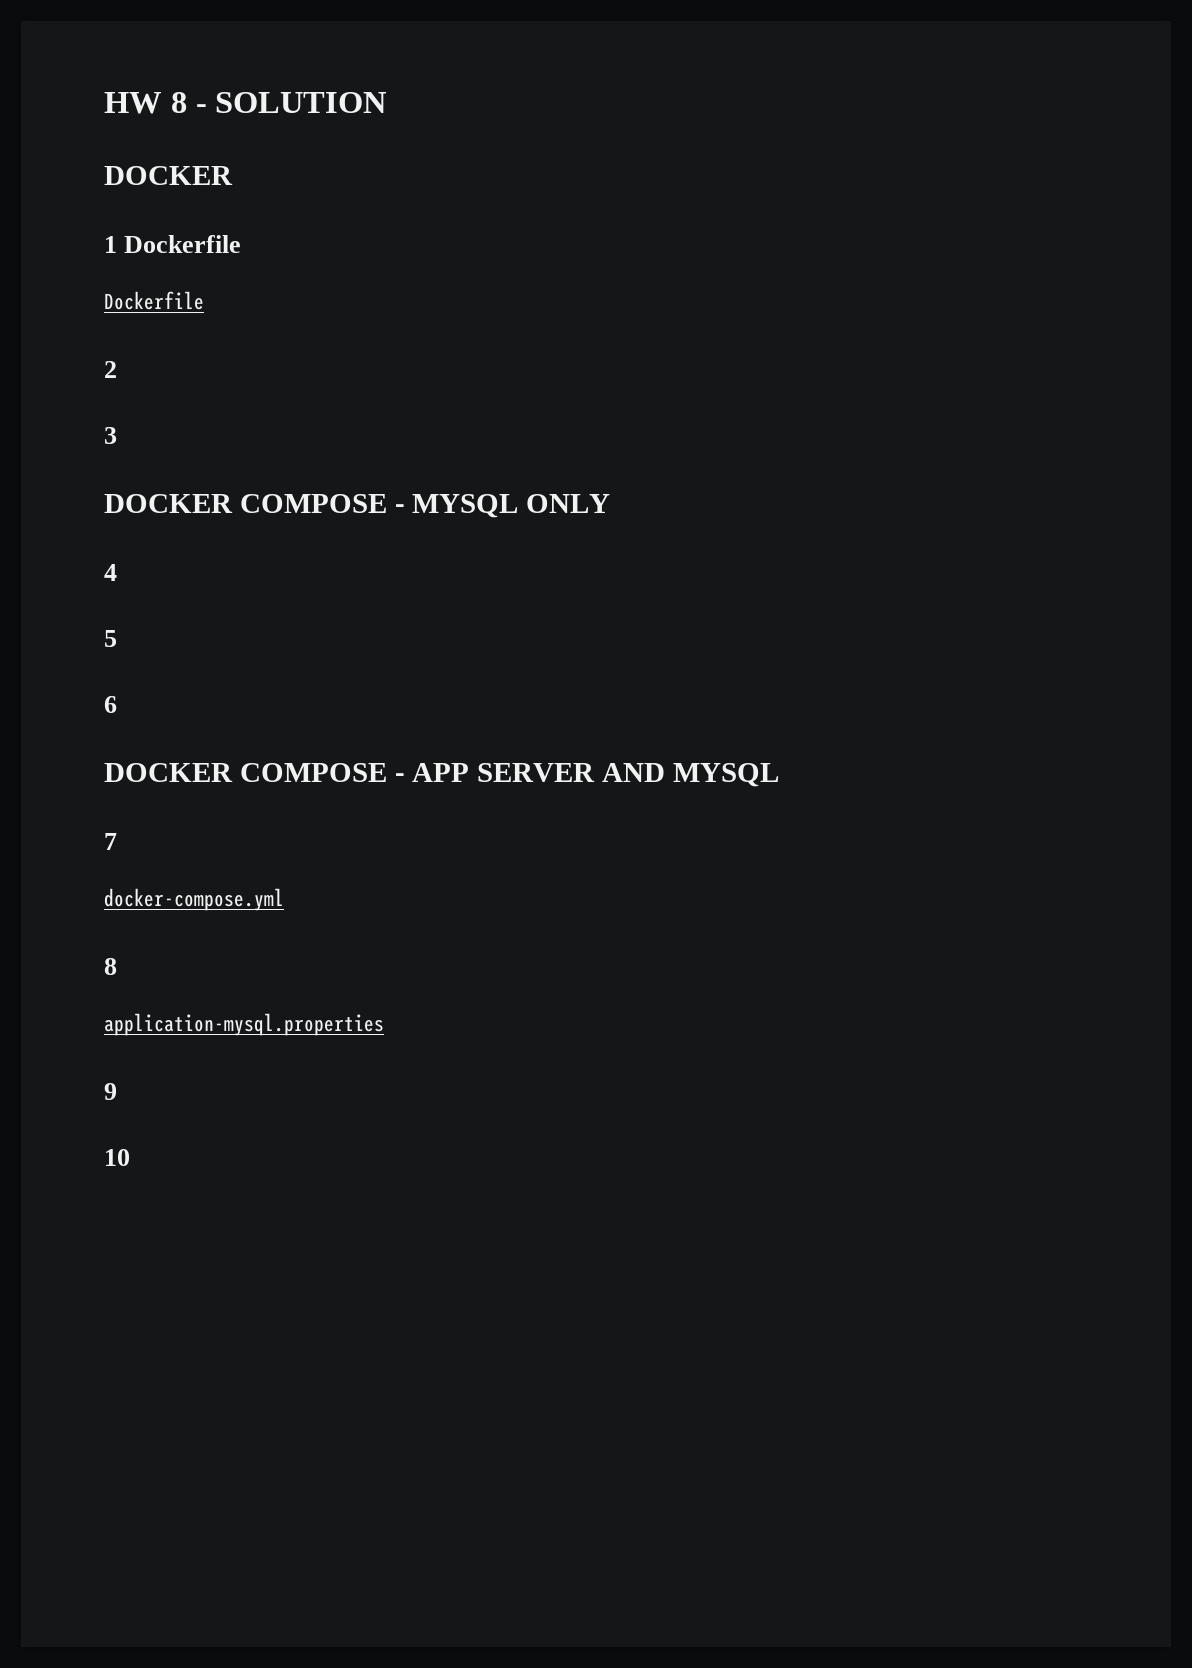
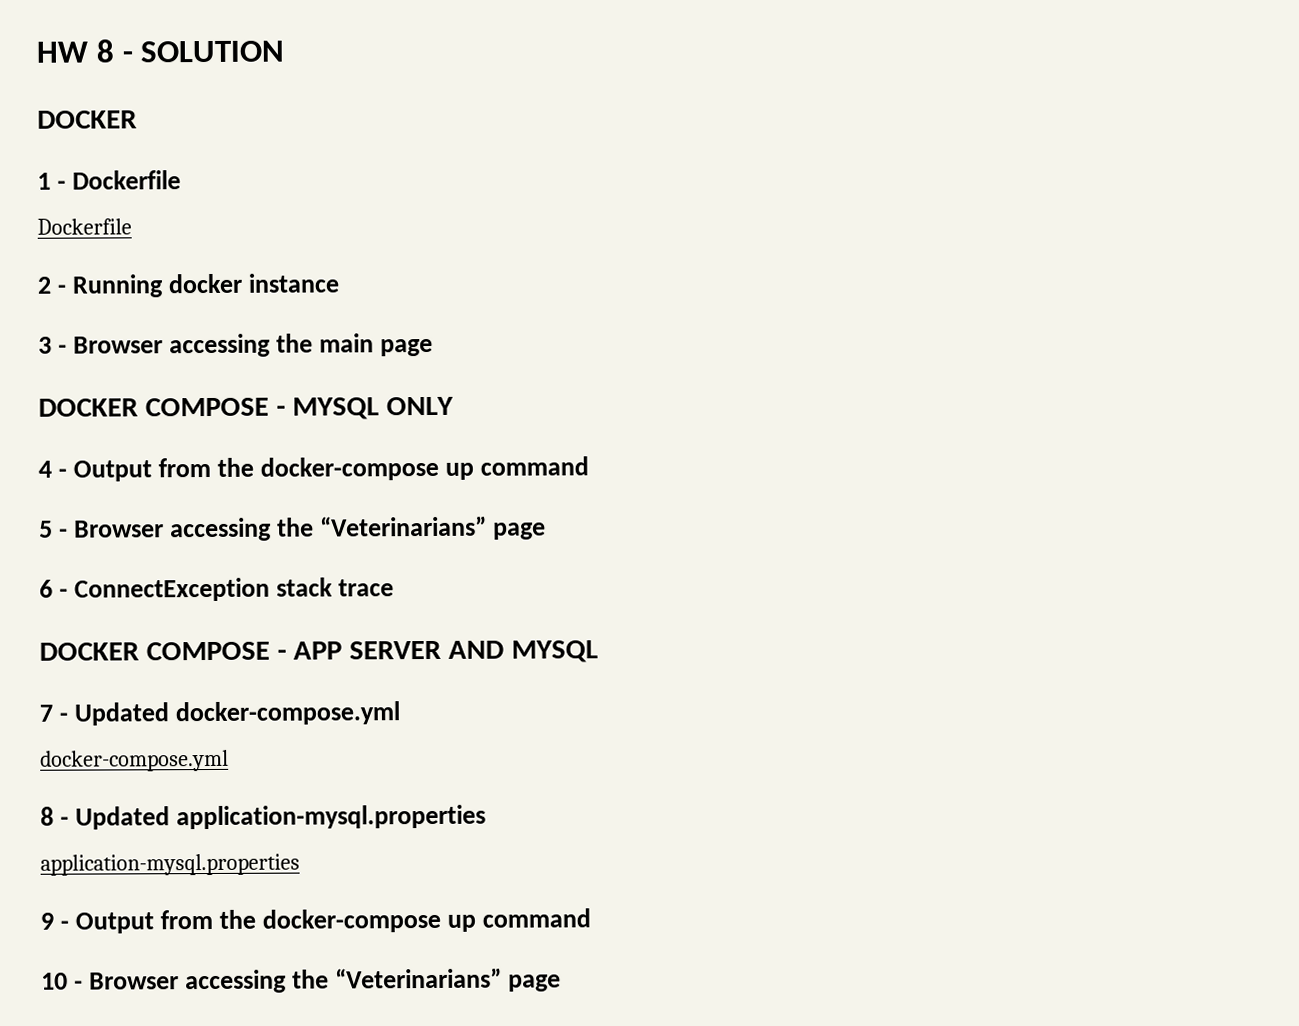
- 1 Dockerfile
+ 1 - Dockerfile
- 2
- 3
+ 2 - Running docker instance
+ 3 - Browser accessing the main page
- 4
- 5
- 6
+ 4 - Output from the docker-compose up command
+ 5 - Browser accessing the “Veterinarians” page
+ 6 - ConnectException stack trace
- 7
+ 7 - Updated docker-compose.yml
  docker-compose.yml
- 8
+ 8 - Updated application-mysql.properties
- 9
- 10
+ 9 - Output from the docker-compose up command
+ 10 - Browser accessing the “Veterinarians” page

